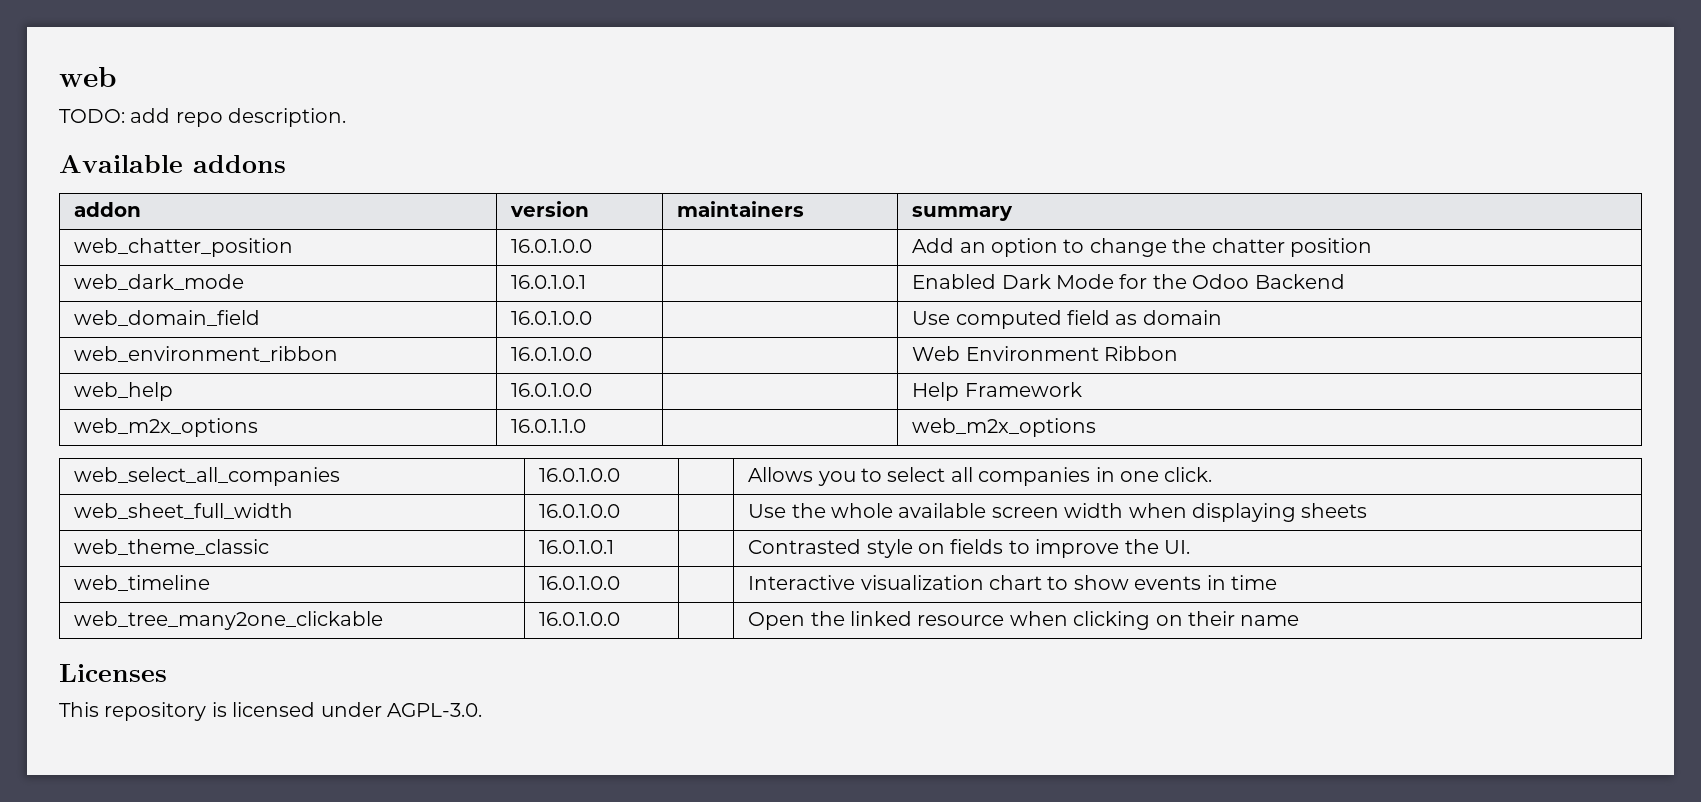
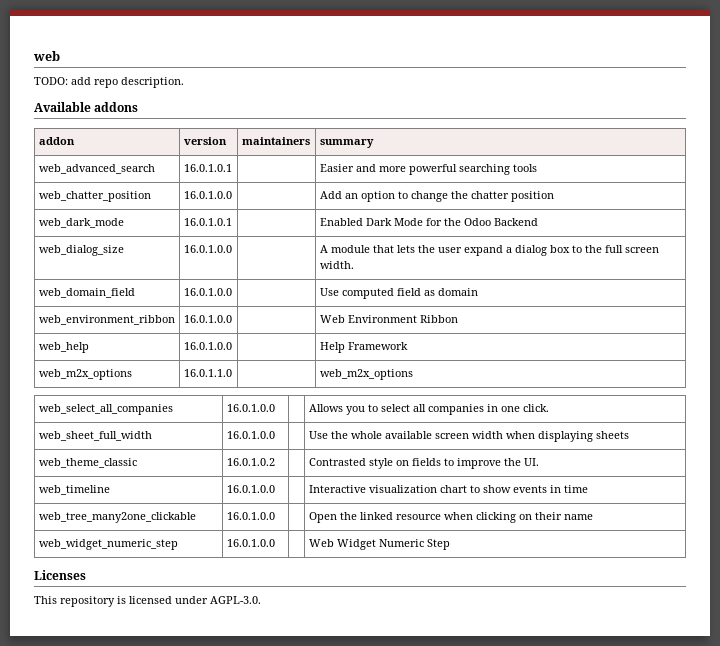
+ web_advanced_search | 16.0.1.0.1 | | Easier and more powerful searching tools
+ web_dialog_size | 16.0.1.0.0 | | A module that lets the user expand a dialog box to the full screen width.
- web_theme_classic | 16.0.1.0.1 | | Contrasted style on fields to improve the UI.
+ web_theme_classic | 16.0.1.0.2 | | Contrasted style on fields to improve the UI.
+ web_widget_numeric_step | 16.0.1.0.0 | | Web Widget Numeric Step

